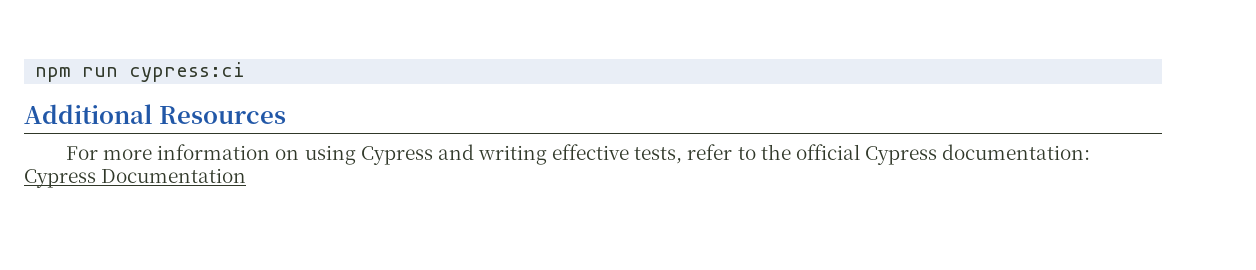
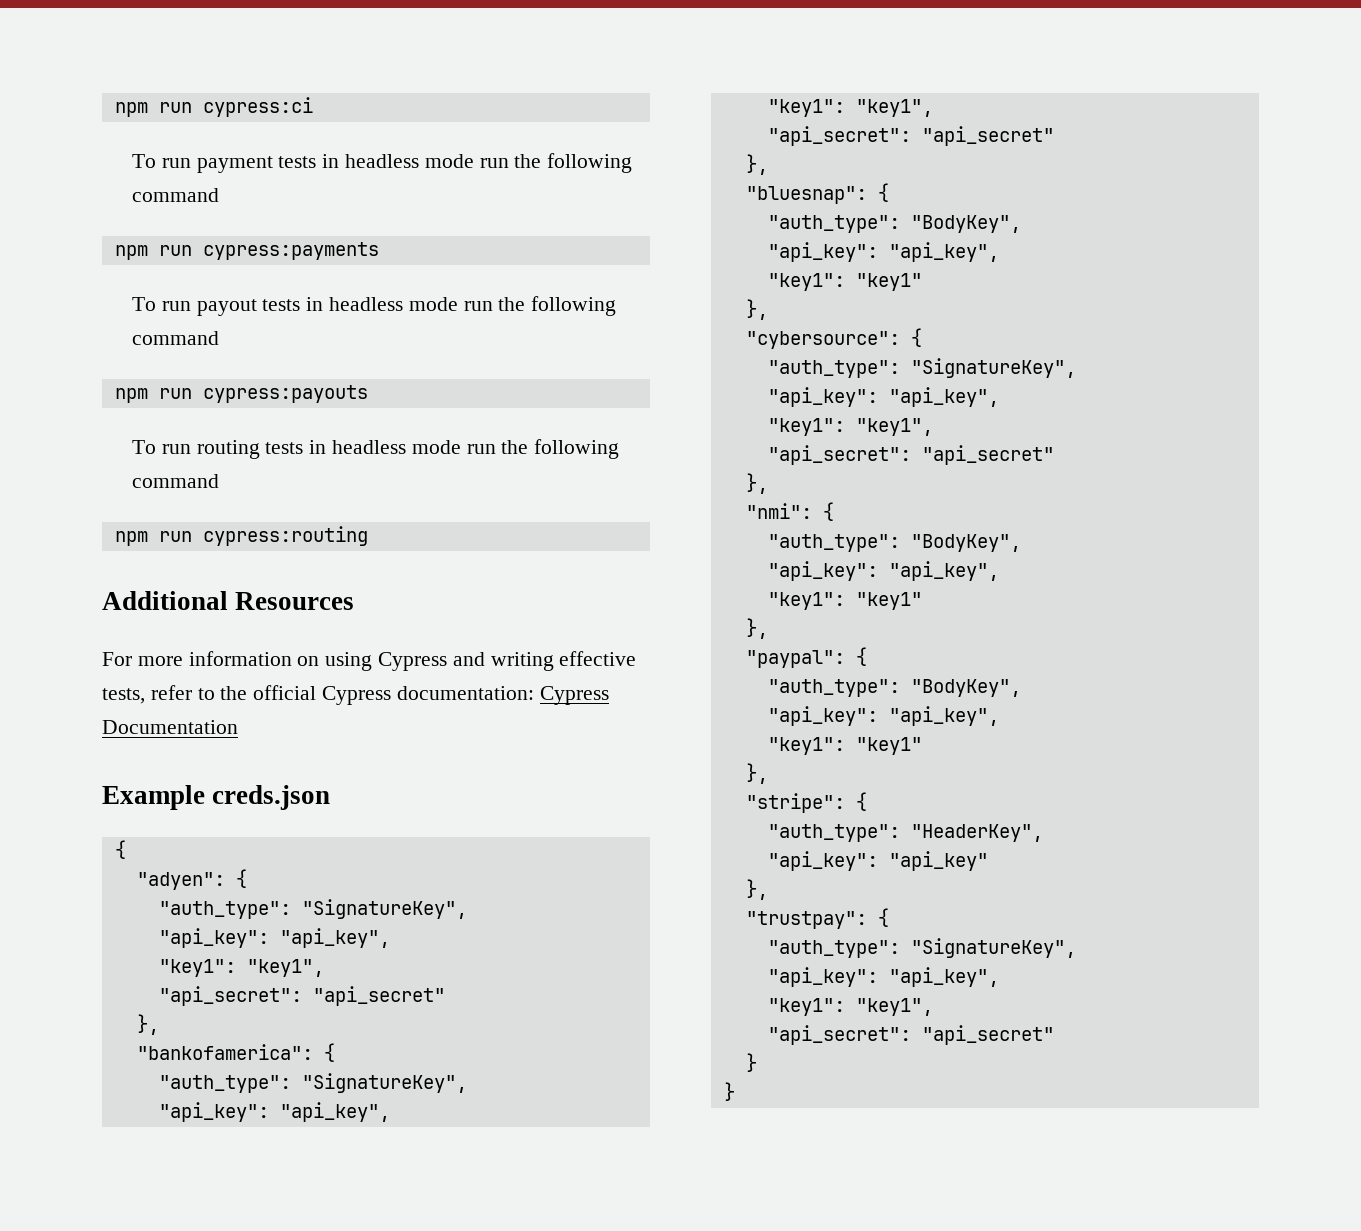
+ To run payment tests in headless mode run the following command
+ npm run cypress:payments
+ To run payout tests in headless mode run the following command
+ npm run cypress:payouts
+ To run routing tests in headless mode run the following command
+ npm run cypress:routing
+ Example creds.json
+ {
+ "adyen": {
+ "auth_type": "SignatureKey",
+ "api_key": "api_key",
+ "key1": "key1",
+ "api_secret": "api_secret"
+ },
+ "bankofamerica": {
+ "auth_type": "SignatureKey",
+ "api_key": "api_key",
+ "key1": "key1",
+ "api_secret": "api_secret"
+ },
+ "bluesnap": {
+ "auth_type": "BodyKey",
+ "api_key": "api_key",
+ "key1": "key1"
+ },
+ "cybersource": {
+ "auth_type": "SignatureKey",
+ "api_key": "api_key",
+ "key1": "key1",
+ "api_secret": "api_secret"
+ },
+ "nmi": {
+ "auth_type": "BodyKey",
+ "api_key": "api_key",
+ "key1": "key1"
+ },
+ "paypal": {
+ "auth_type": "BodyKey",
+ "api_key": "api_key",
+ "key1": "key1"
+ },
+ "stripe": {
+ "auth_type": "HeaderKey",
+ "api_key": "api_key"
+ },
+ "trustpay": {
+ "auth_type": "SignatureKey",
+ "api_key": "api_key",
+ "key1": "key1",
+ "api_secret": "api_secret"
+ }
+ }

